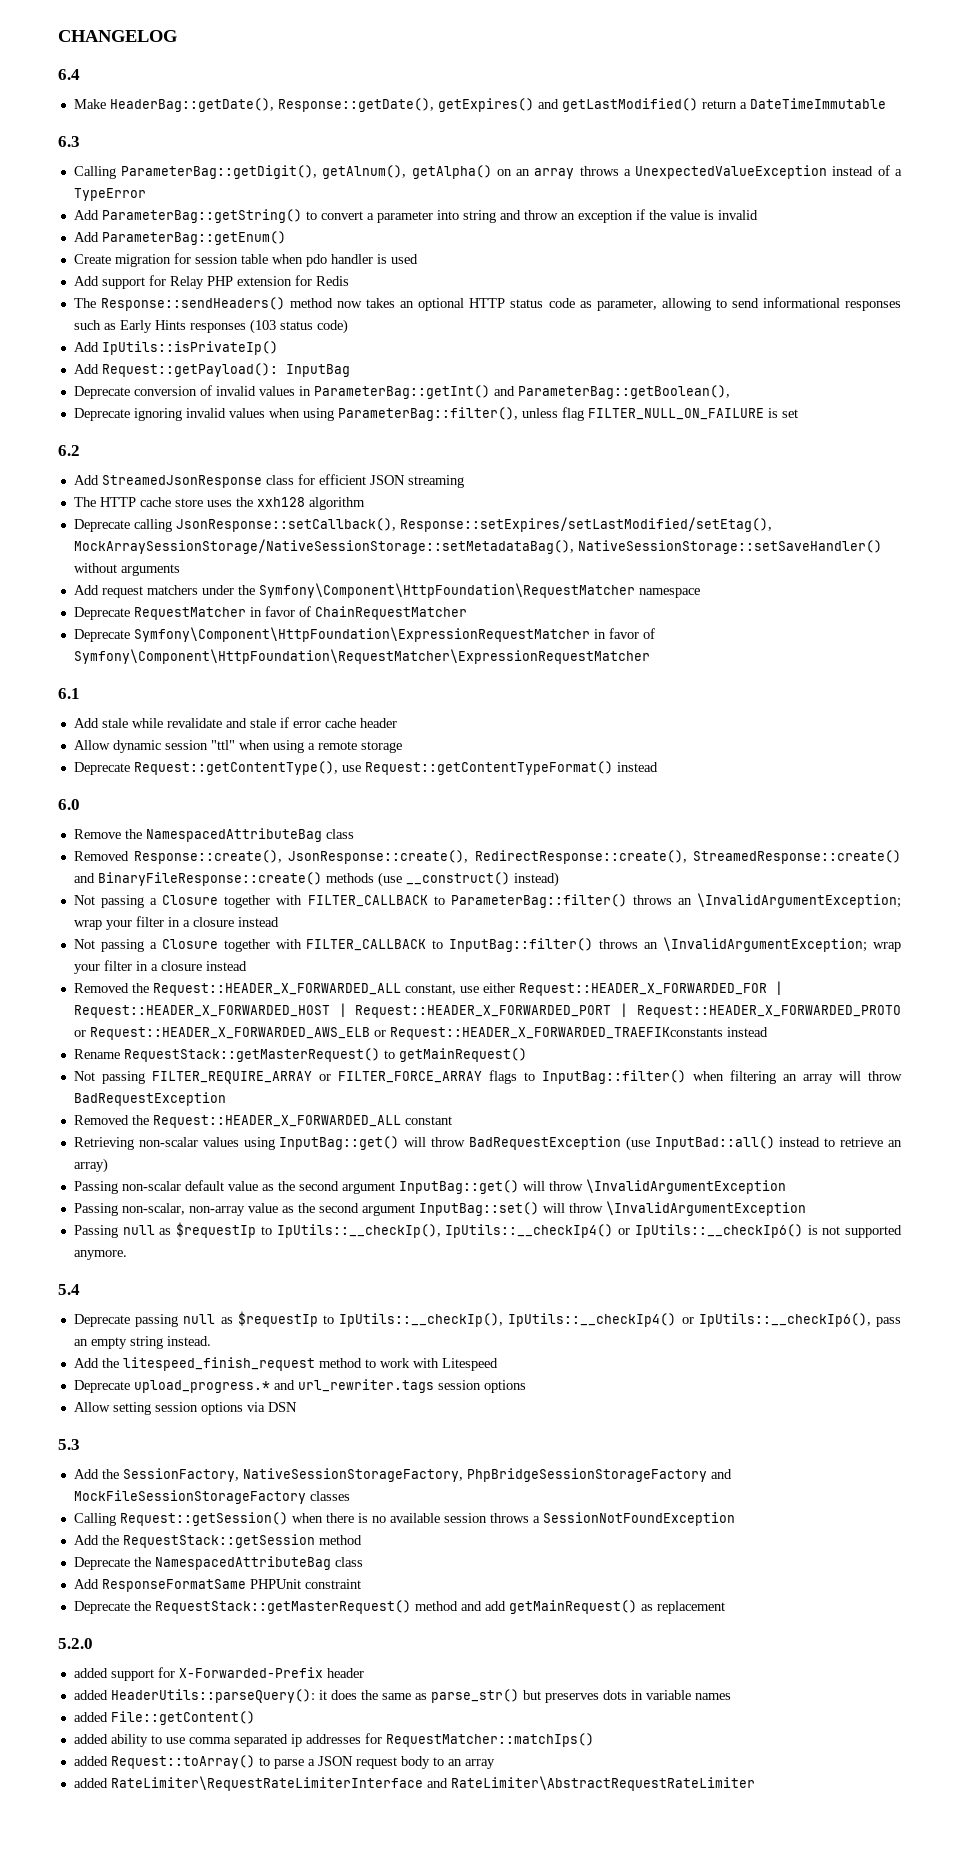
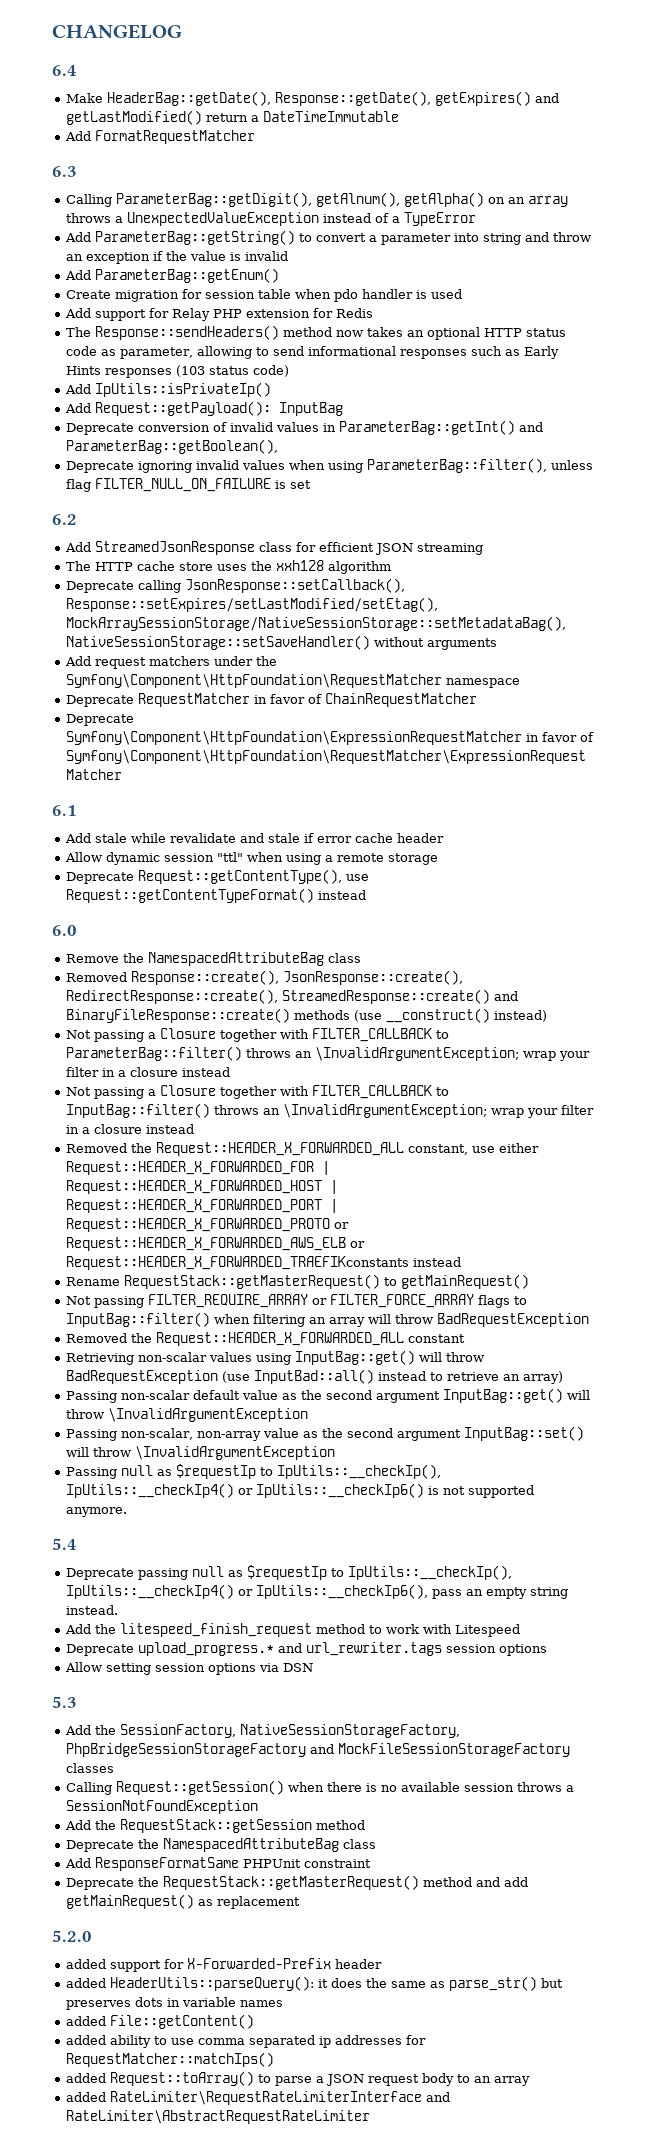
+ Add FormatRequestMatcher

